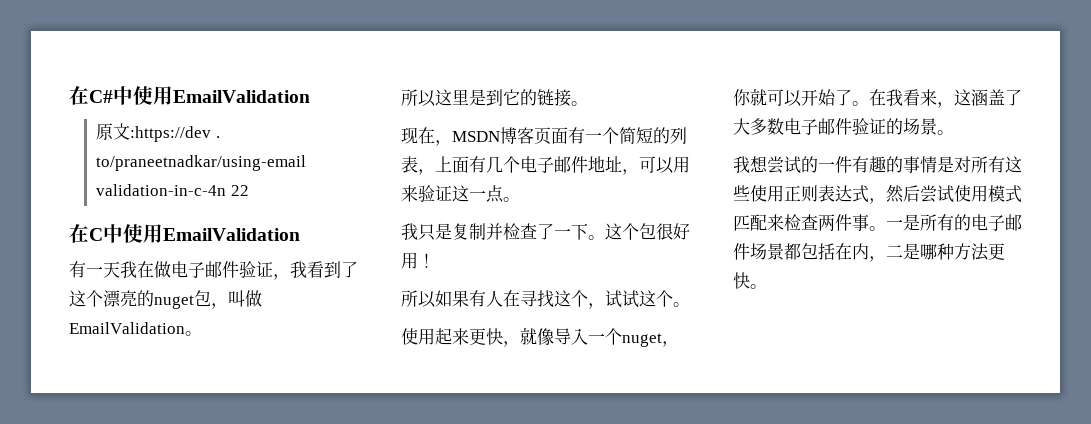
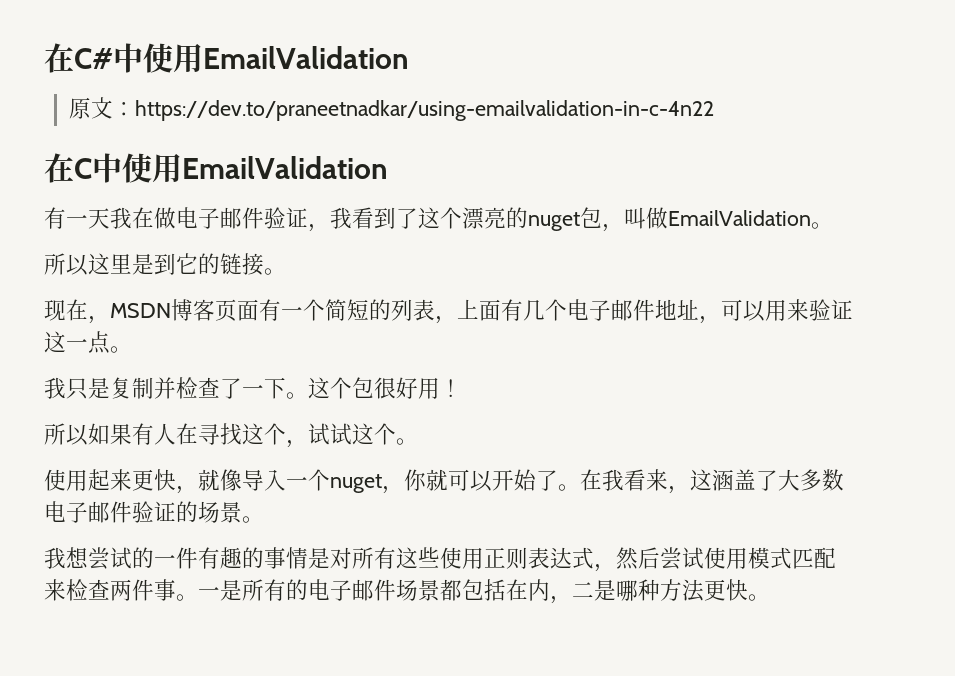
- 原文:https://dev . to/praneetnadkar/using-email validation-in-c-4n 22
+ 原文：https://dev.to/praneetnadkar/using-emailvalidation-in-c-4n22

